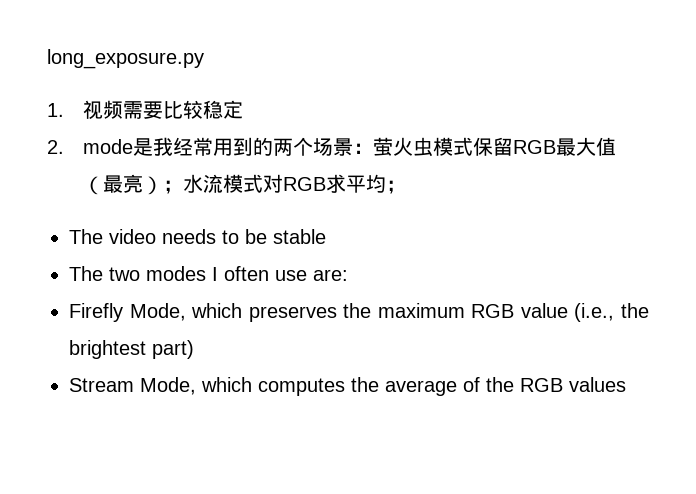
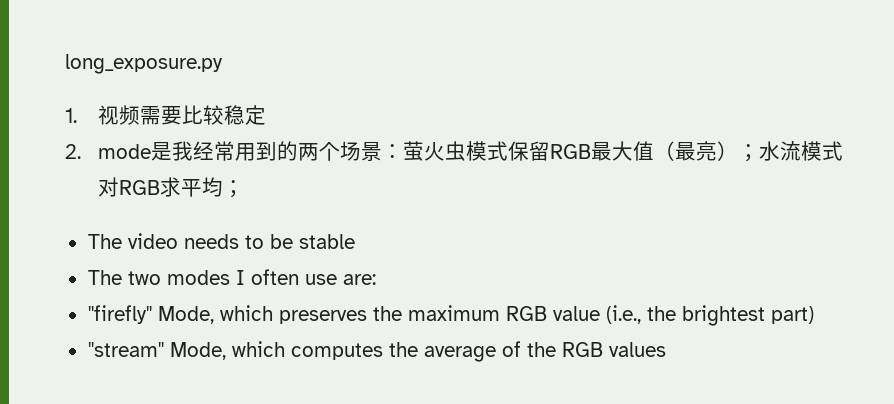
- Firefly Mode, which preserves the maximum RGB value (i.e., the brightest part)
+ "firefly" Mode, which preserves the maximum RGB value (i.e., the brightest part)
- Stream Mode, which computes the average of the RGB values
+ "stream" Mode, which computes the average of the RGB values

